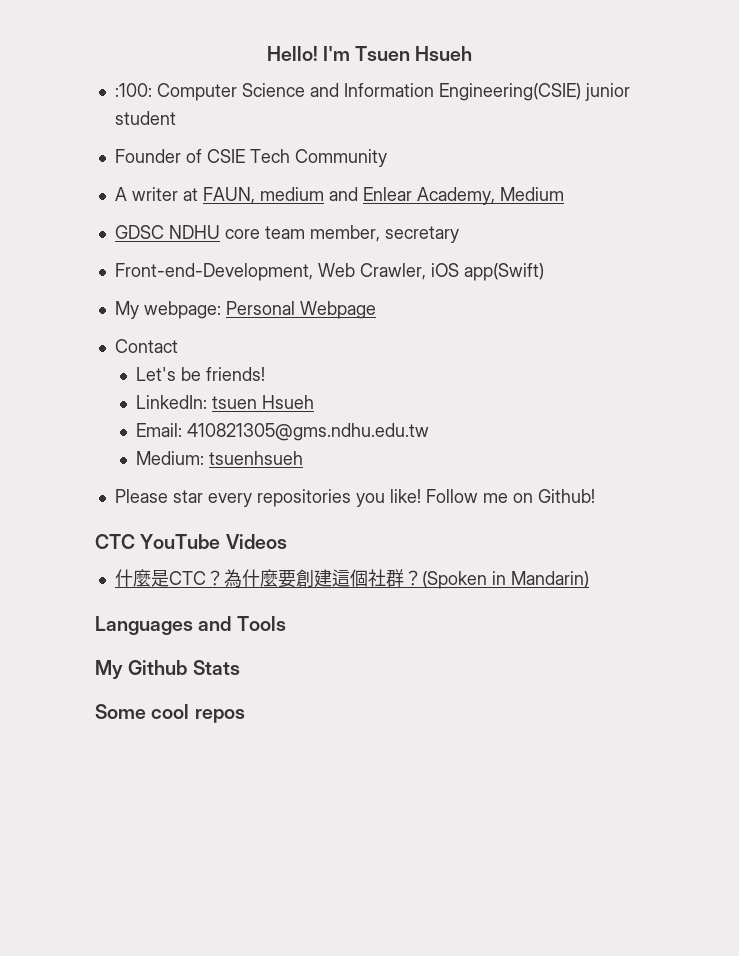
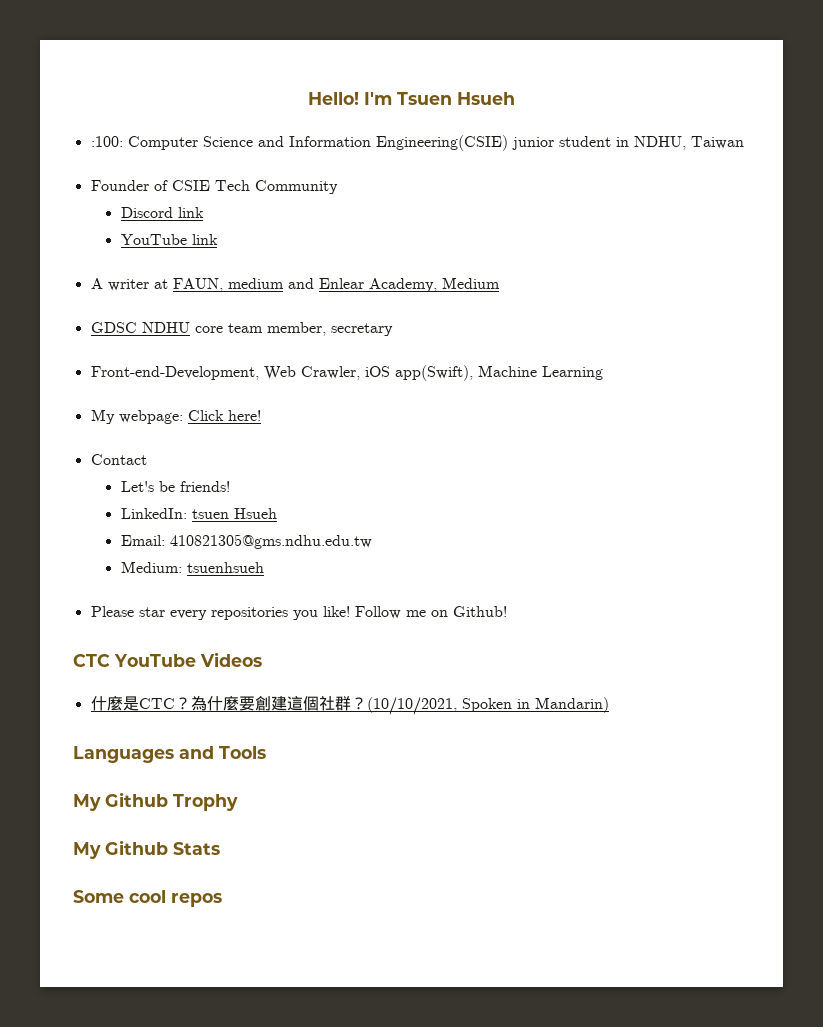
- :100: Computer Science and Information Engineering(CSIE) junior student
+ :100: Computer Science and Information Engineering(CSIE) junior student in NDHU, Taiwan
+ Discord link
+ YouTube link
- Front-end-Development, Web Crawler, iOS app(Swift)
+ Front-end-Development, Web Crawler, iOS app(Swift), Machine Learning
- My webpage: Personal Webpage
+ My webpage: Click here!
- (Spoken in Mandarin)
+ (10/10/2021, Spoken in Mandarin)
+ My Github Trophy

